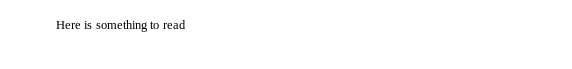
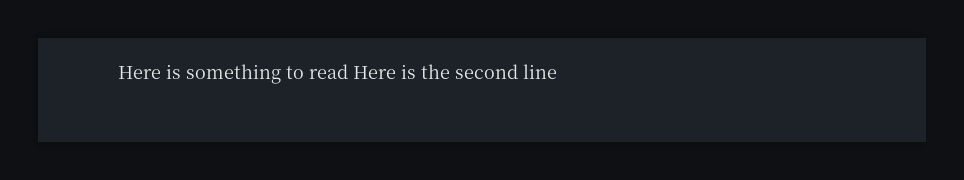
- Here is something to read
+ Here is something to read Here is the second line

